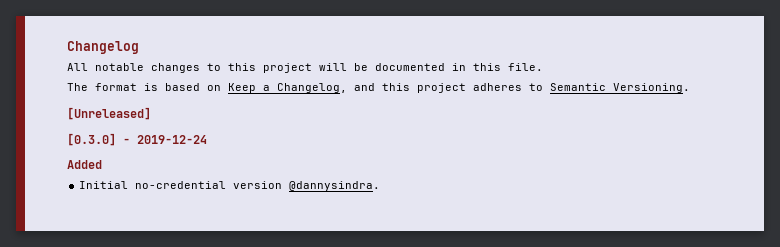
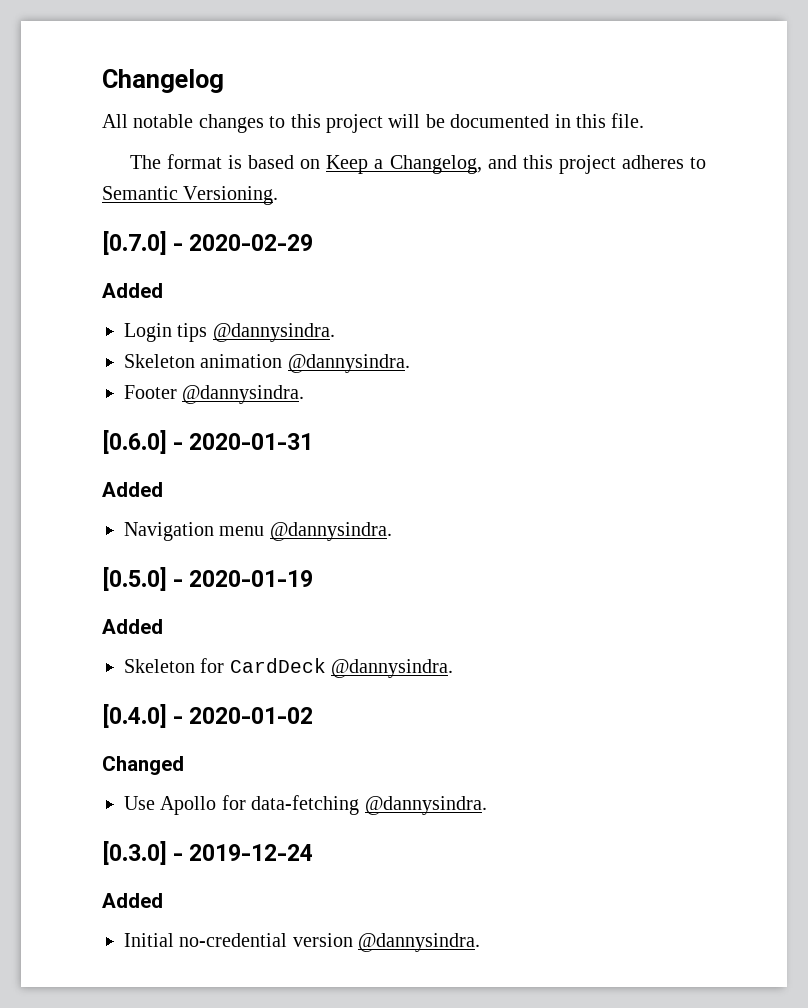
- [Unreleased]
+ [0.7.0] - 2020-02-29
+ Added
+ Login tips @dannysindra.
+ Skeleton animation @dannysindra.
+ Footer @dannysindra.
+ [0.6.0] - 2020-01-31
+ Added
+ Navigation menu @dannysindra.
+ [0.5.0] - 2020-01-19
+ Added
+ Skeleton for CardDeck @dannysindra.
+ [0.4.0] - 2020-01-02
+ Changed
+ Use Apollo for data-fetching @dannysindra.

